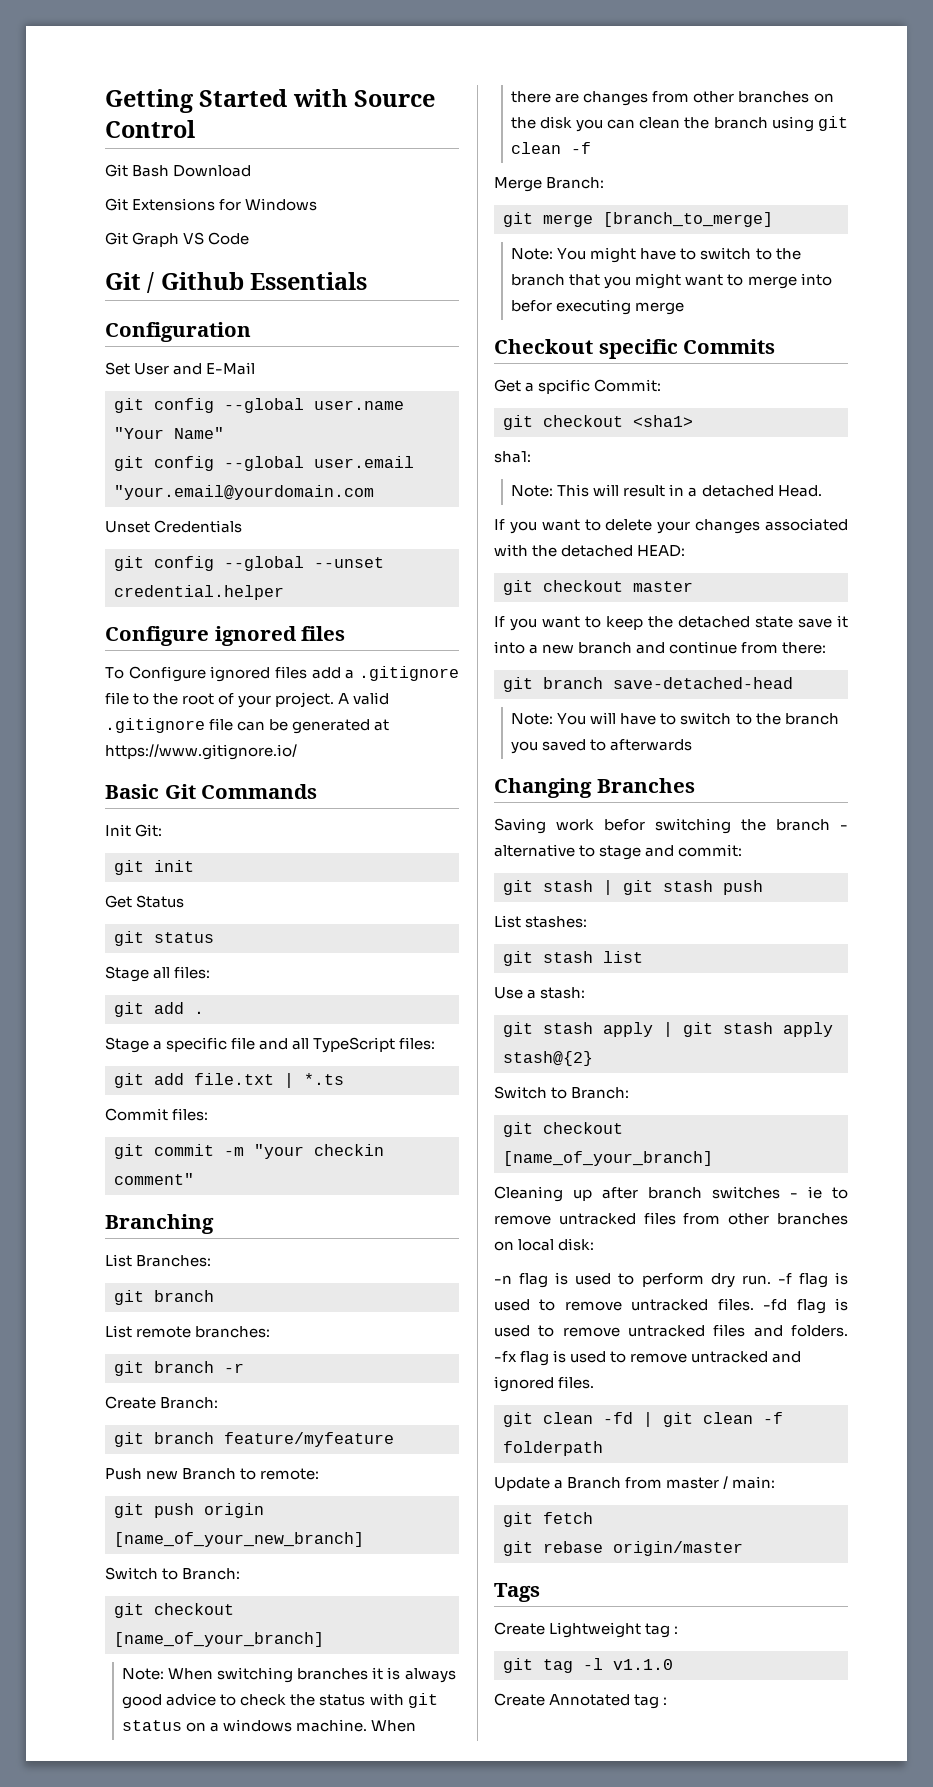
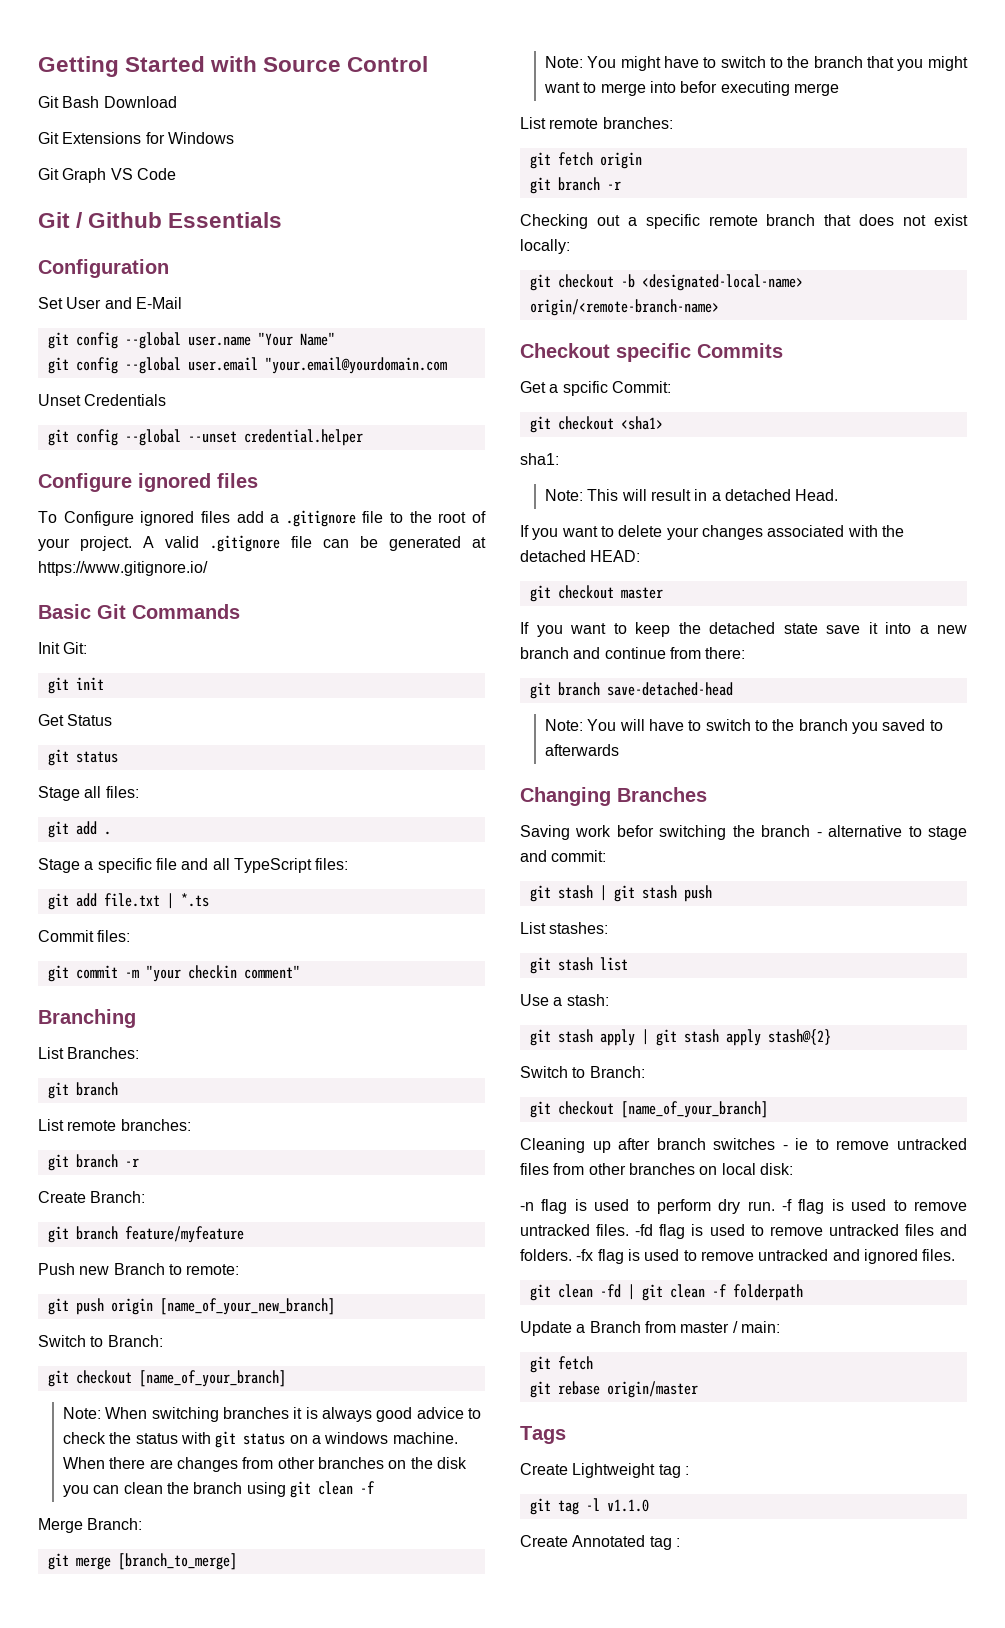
  Note: You might have to switch to the branch that you might want to merge into befor executing merge
+ List remote branches:
+ git fetch origin
+ git branch -r
+ Checking out a specific remote branch that does not exist locally:
+ git checkout -b <designated-local-name> origin/<remote-branch-name>

